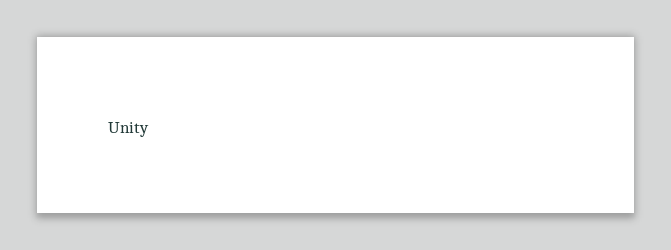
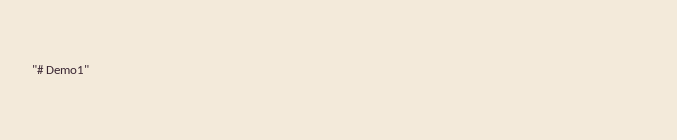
- Unity
+ "# Demo1"

